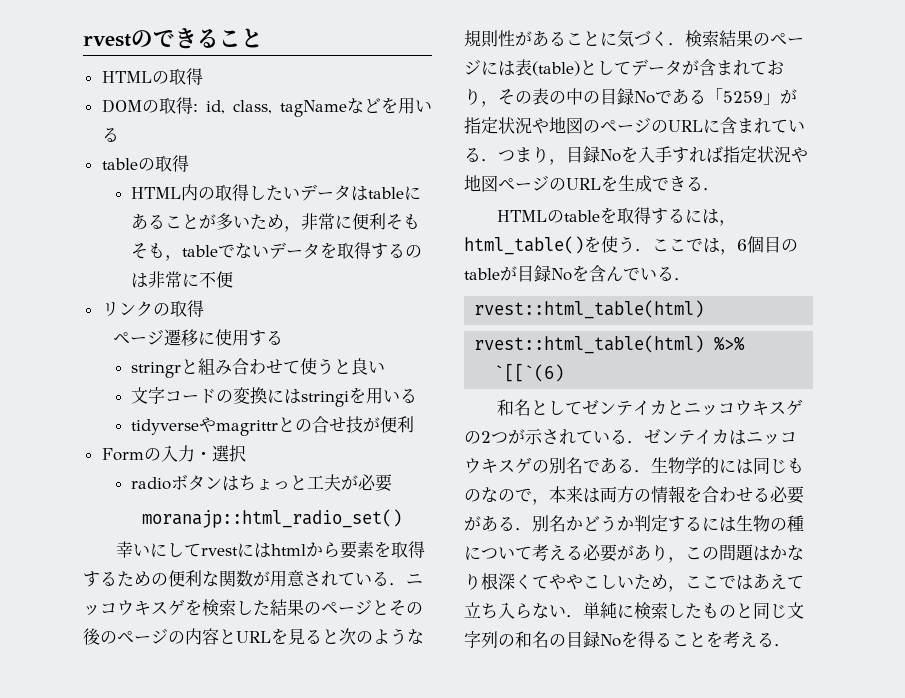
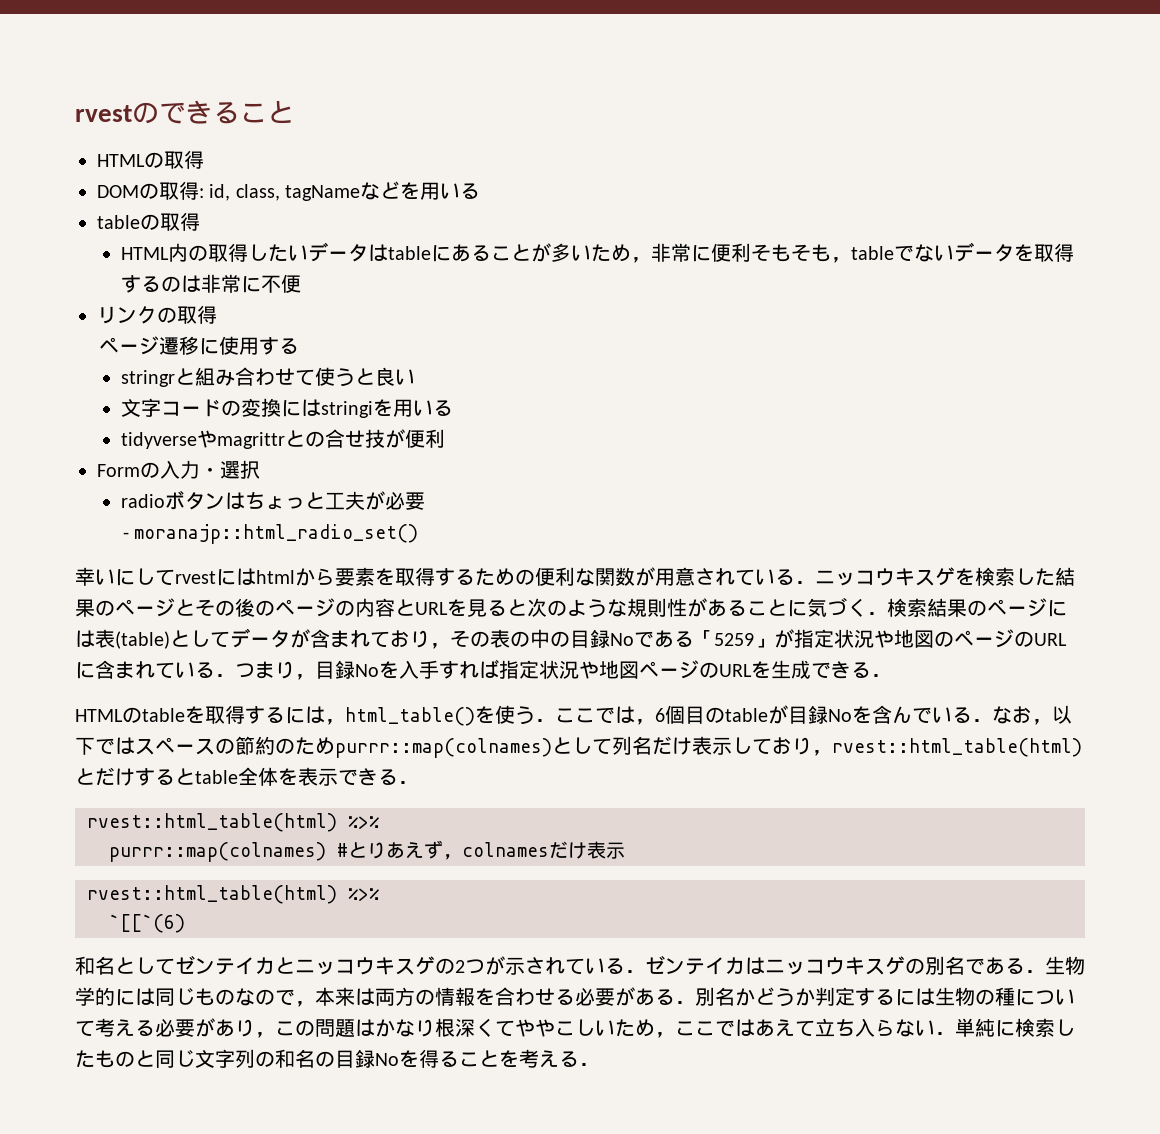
- moranajp::html_radio_set()
+ - moranajp::html_radio_set()
- HTMLのtableを取得するには，html_table()を使う．ここでは，6個目のtableが目録Noを含んでいる．
- rvest::html_table(html)
+ HTMLのtableを取得するには，html_table()を使う．ここでは，6個目のtableが目録Noを含んでいる．なお，以下ではスペースの節約のためpurrr::map(colnames)として列名だけ表示しており，rvest::html_table(html)とだけするとtable全体を表示できる．
+ rvest::html_table(html) %>%
+ purrr::map(colnames) #とりあえず，colnamesだけ表示

